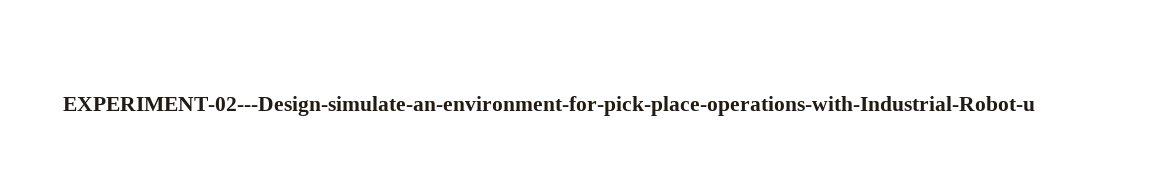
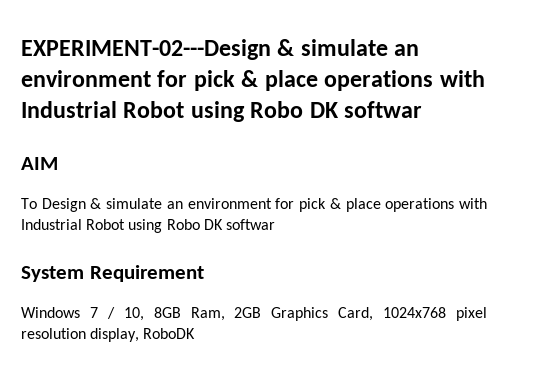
- EXPERIMENT-02---Design-simulate-an-environment-for-pick-place-operations-with-Industrial-Robot-u
+ EXPERIMENT-02---Design & simulate an environment for pick & place operations with Industrial Robot using Robo DK softwar
+ AIM
+ To Design & simulate an environment for pick & place operations with Industrial Robot using Robo DK softwar
+ System Requirement
+ Windows 7 / 10, 8GB Ram, 2GB Graphics Card, 1024x768 pixel resolution display, RoboDK

